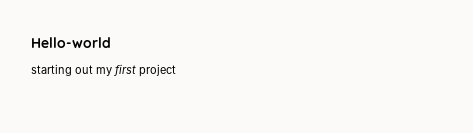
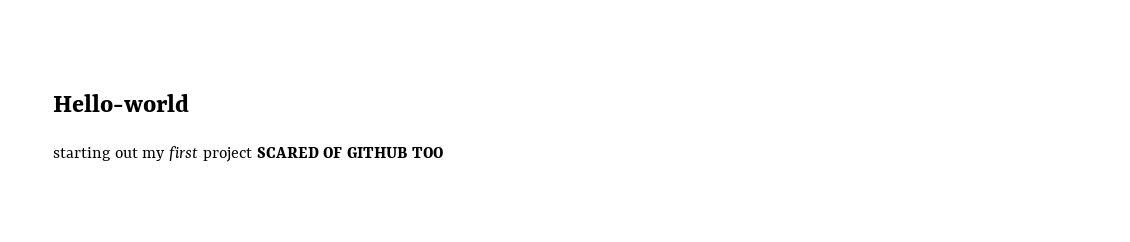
- starting out my first project
+ starting out my first project SCARED OF GITHUB TOO

